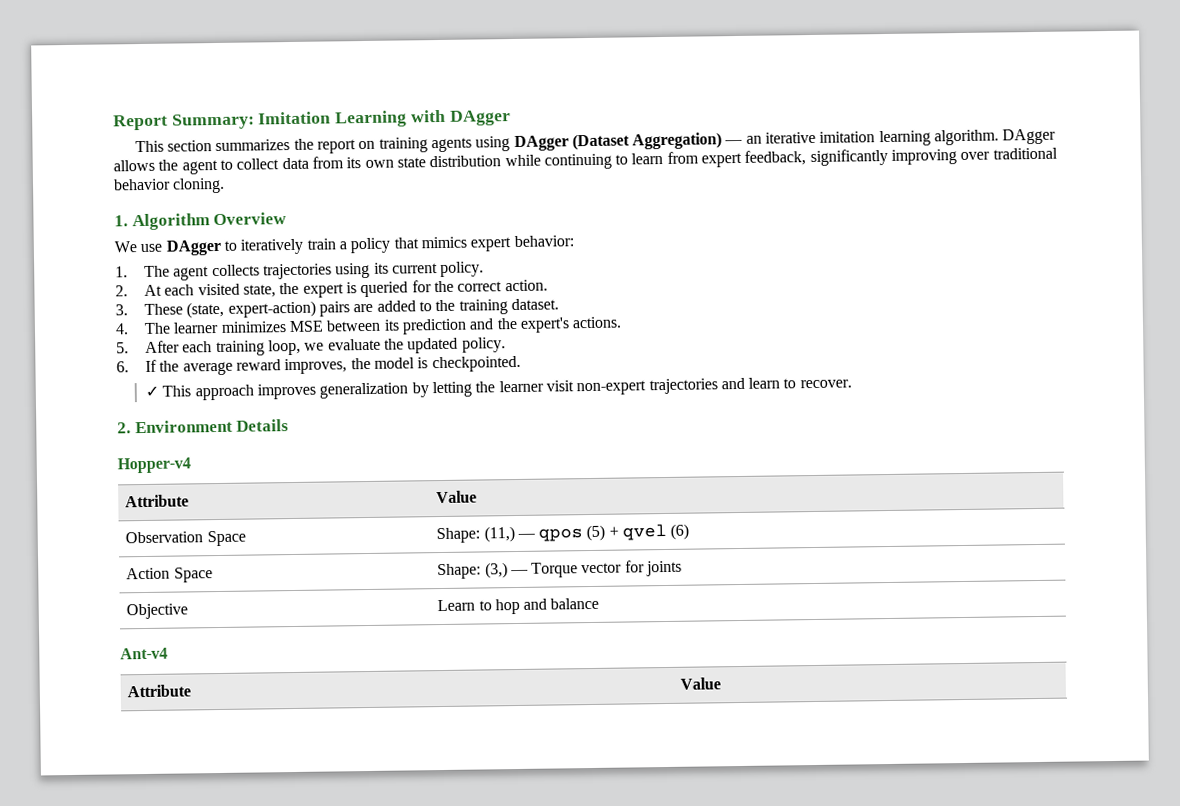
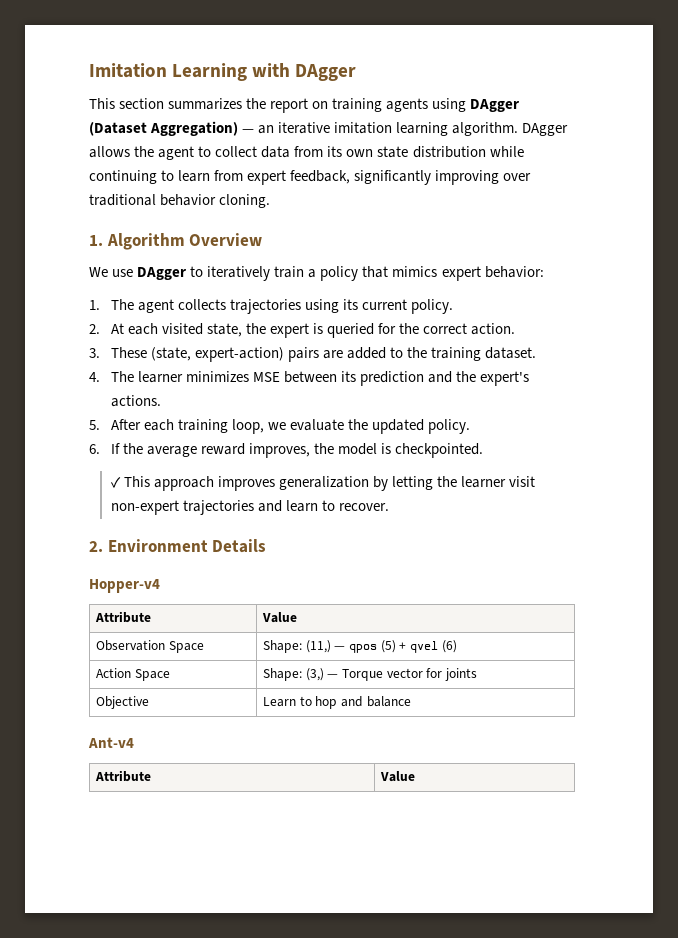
- Report Summary: Imitation Learning with DAgger
+ Imitation Learning with DAgger

